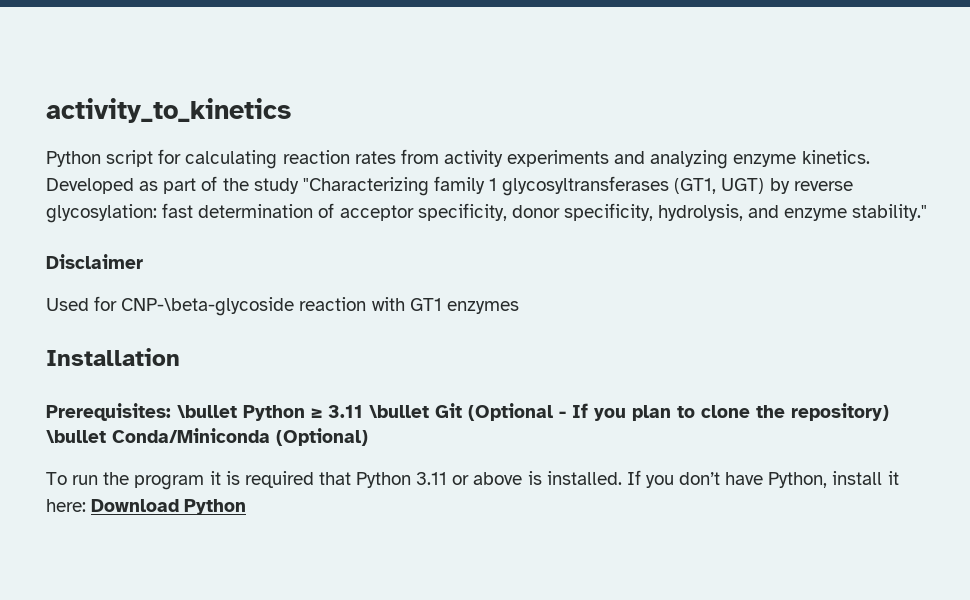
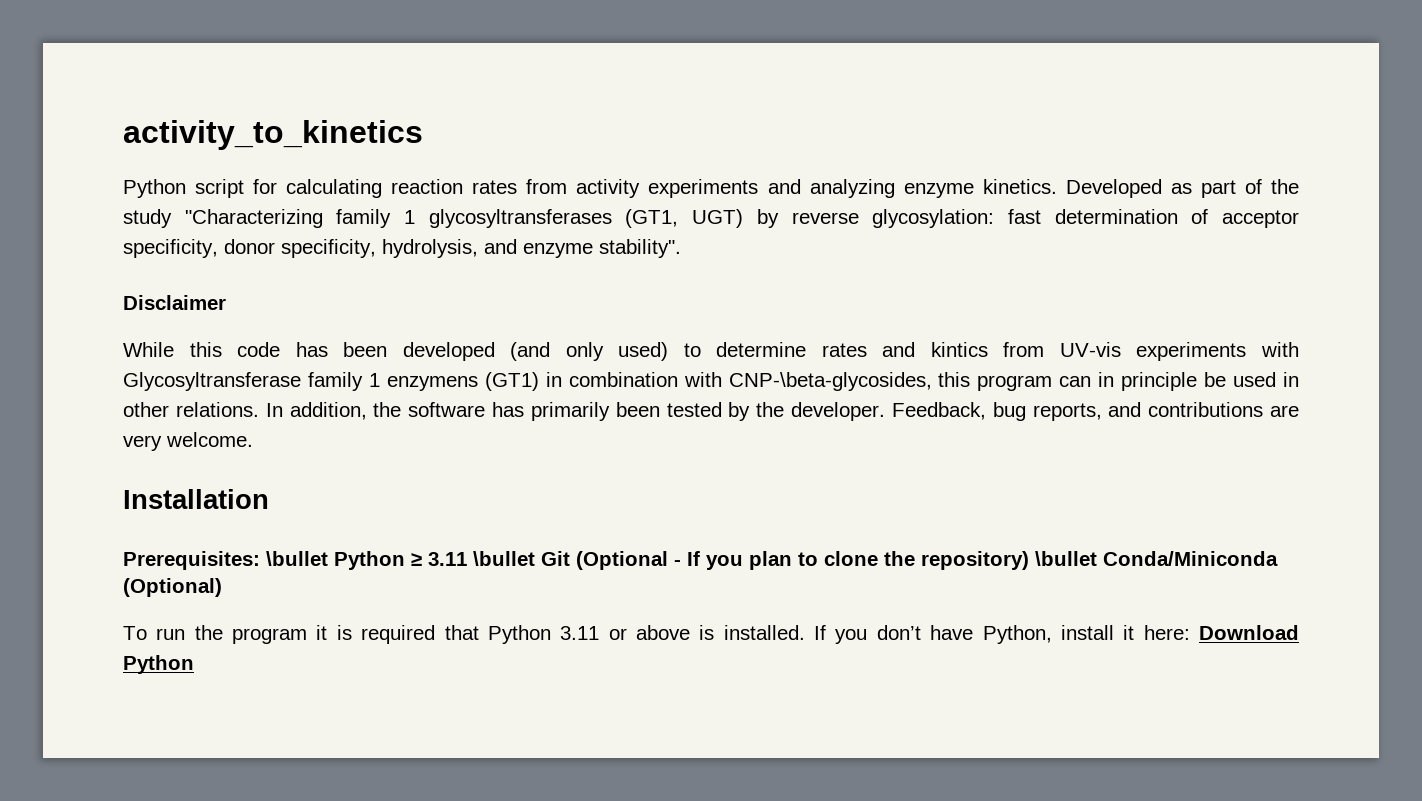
- Developed as part of the study "Characterizing family 1 glycosyltransferases (GT1, UGT) by reverse glycosylation: fast determination of acceptor specificity, donor specificity, hydrolysis, and enzyme stability."
+ Developed as part of the study "Characterizing family 1 glycosyltransferases (GT1, UGT) by reverse glycosylation: fast determination of acceptor specificity, donor specificity, hydrolysis, and enzyme stability".
- Used for CNP-\beta-glycoside reaction with GT1 enzymes
+ While this code has been developed (and only used) to determine rates and kintics from UV-vis experiments with Glycosyltransferase family 1 enzymens (GT1) in combination with CNP-\beta-glycosides, this program can in principle be used in other relations. In addition, the software has primarily been tested by the developer. Feedback, bug reports, and contributions are very welcome.

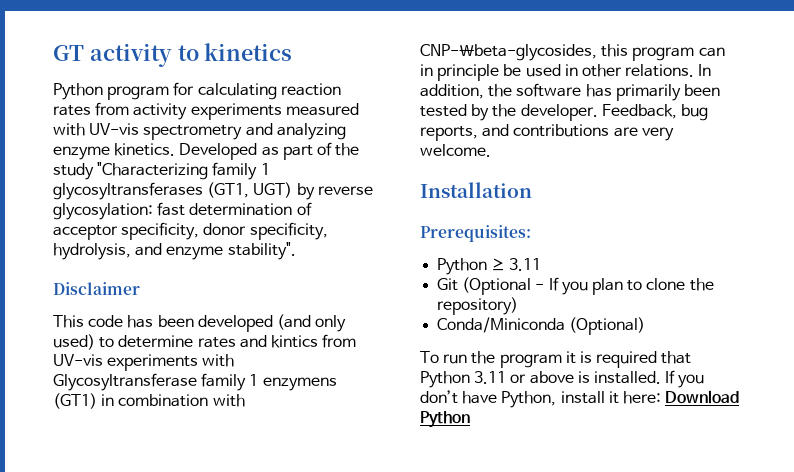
- activity_to_kinetics
- Python script for calculating reaction rates from activity experiments and analyzing enzyme kinetics.
+ GT activity to kinetics
+ Python program for calculating reaction rates from activity experiments measured with UV-vis spectrometry and analyzing enzyme kinetics.
- While this code has been developed (and only used) to determine rates and kintics from UV-vis experiments with Glycosyltransferase family 1 enzymens (GT1) in combination with CNP-\beta-glycosides, this program can in principle be used in other relations.
+ This code has been developed (and only used) to determine rates and kintics from UV-vis experiments with Glycosyltransferase family 1 enzymens (GT1) in combination with CNP-\beta-glycosides, this program can in principle be used in other relations.
- Prerequisites: \bullet Python ≥ 3.11 \bullet Git (Optional - If you plan to clone the repository) \bullet Conda/Miniconda (Optional)
+ Prerequisites:
+ Python ≥ 3.11
+ Git (Optional - If you plan to clone the repository)
+ Conda/Miniconda (Optional)

